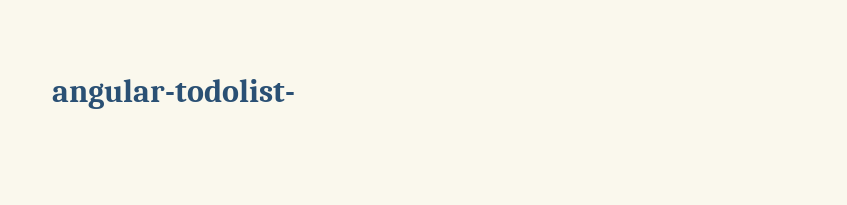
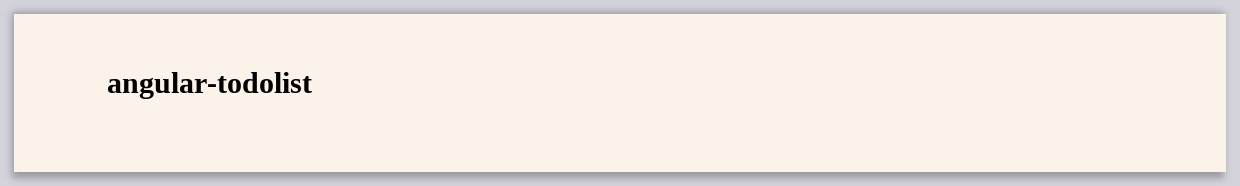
- angular-todolist-
+ angular-todolist

